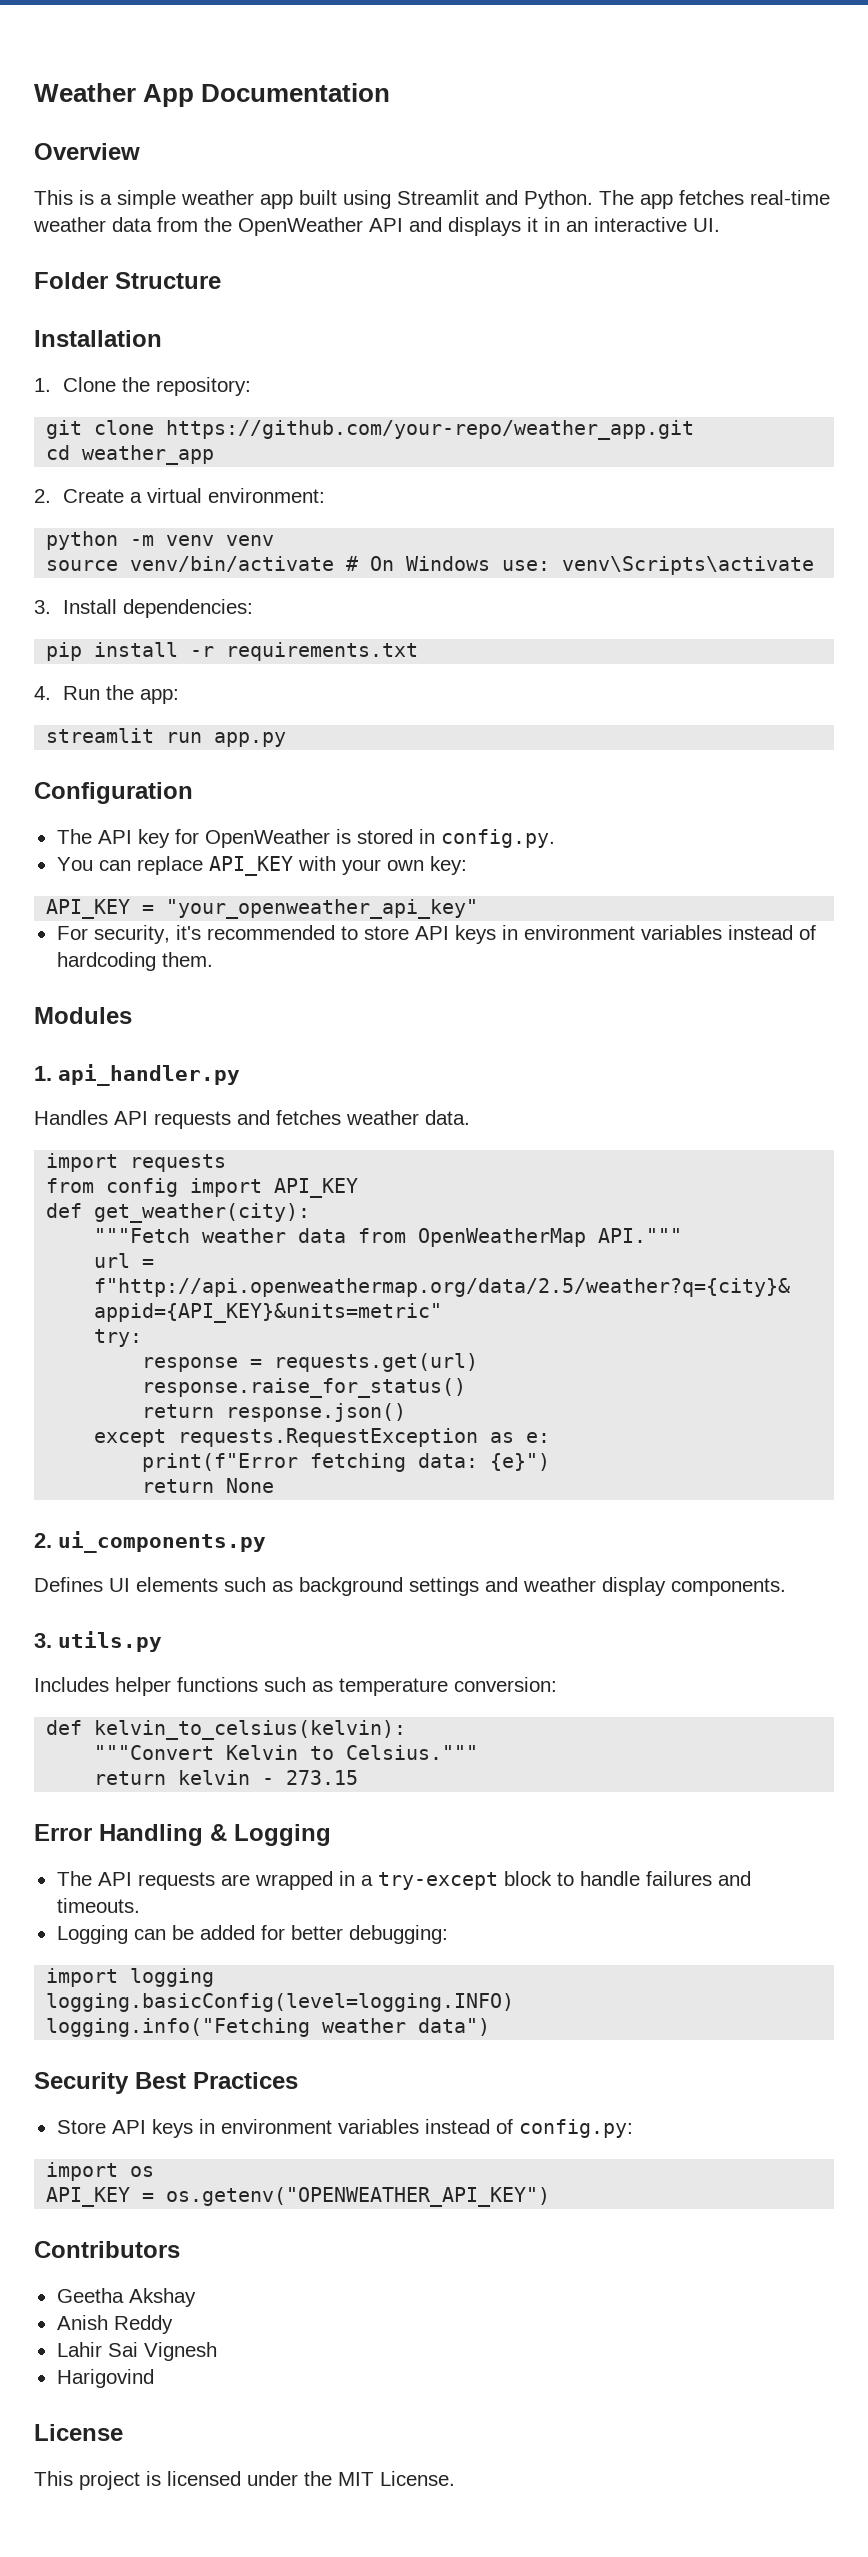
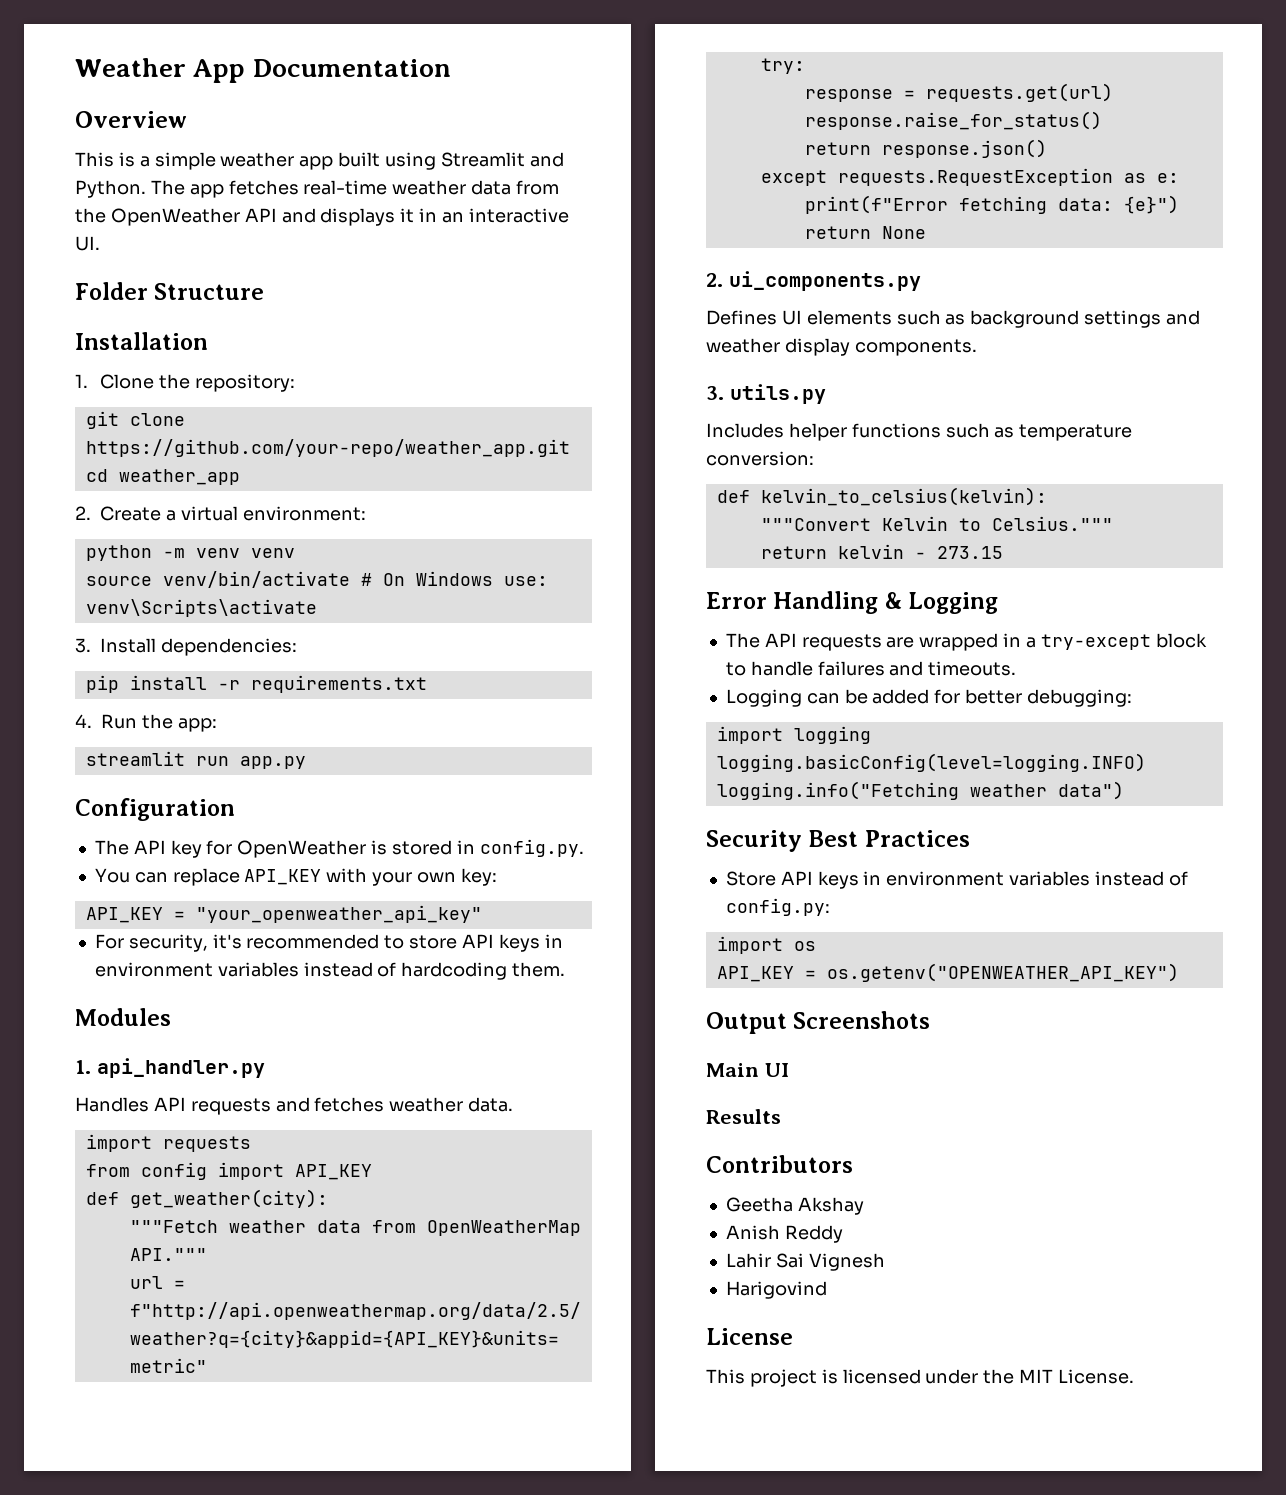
+ Output Screenshots
+ Main UI
+ Results

